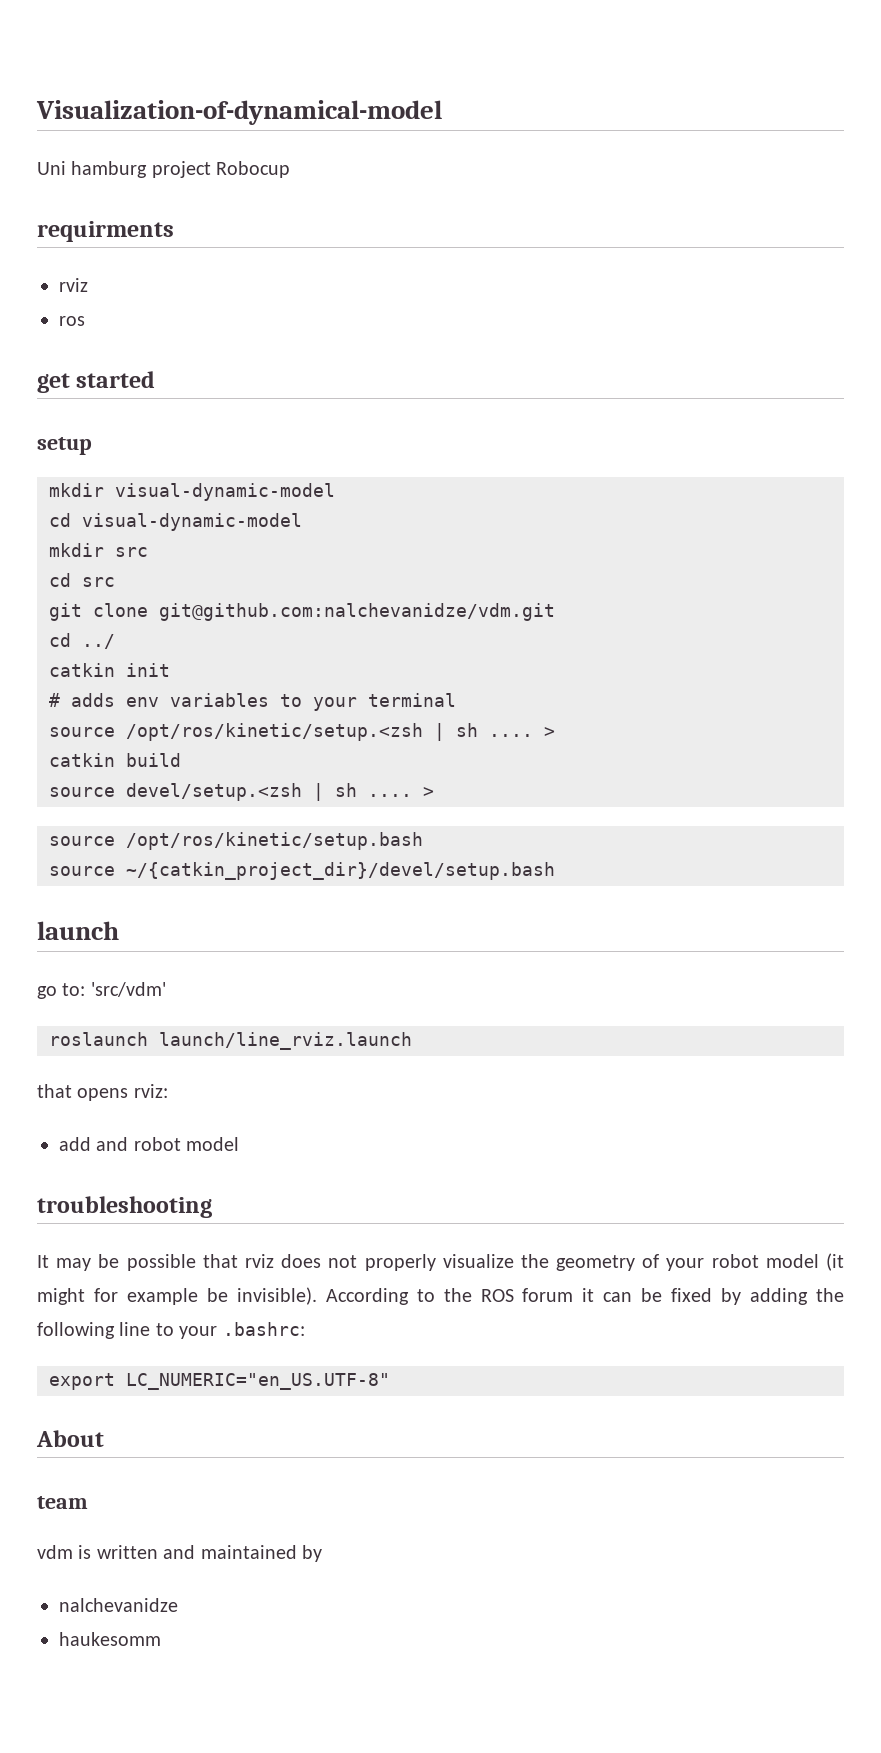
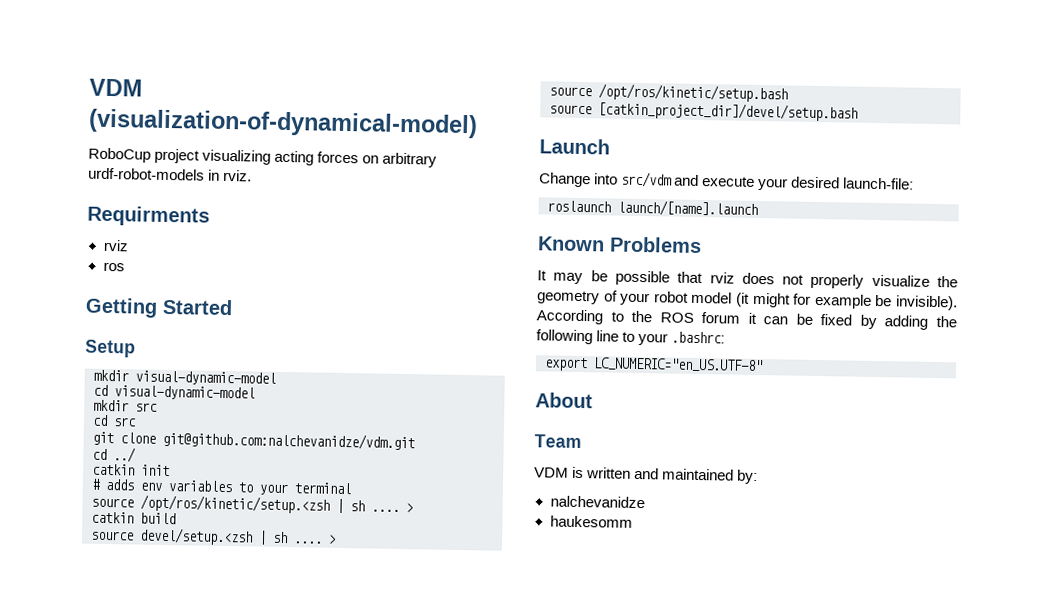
- Visualization-of-dynamical-model
- Uni hamburg project Robocup
- requirments
+ VDM (visualization-of-dynamical-model)
+ RoboCup project visualizing acting forces on arbitrary urdf-robot-models in rviz.
+ Requirments
- get started
- setup
+ Getting Started
+ Setup
- source ~/{catkin_project_dir}/devel/setup.bash
- launch
- go to: 'src/vdm'
- roslaunch launch/line_rviz.launch
- that opens rviz:
- add and robot model
- troubleshooting
+ source [catkin_project_dir]/devel/setup.bash
+ Launch
+ Change into src/vdm and execute your desired launch-file:
+ roslaunch launch/[name].launch
+ Known Problems
- team
- vdm is written and maintained by
+ Team
+ VDM is written and maintained by:

